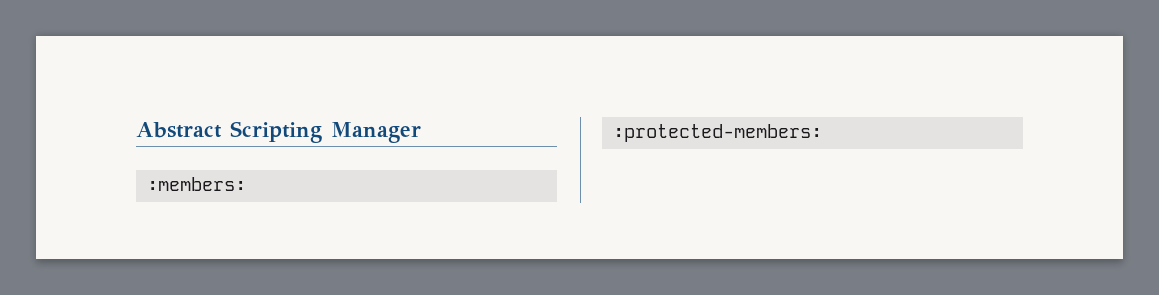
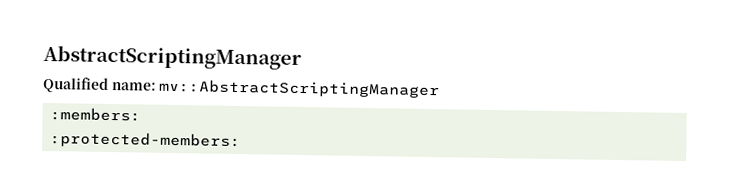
- Abstract Scripting Manager
+ AbstractScriptingManager
+ Qualified name: mv::AbstractScriptingManager

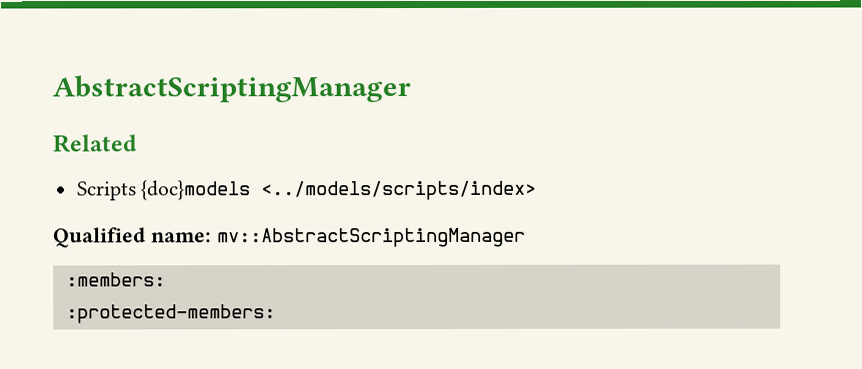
+ Related
+ Scripts {doc}models <../models/scripts/index>

